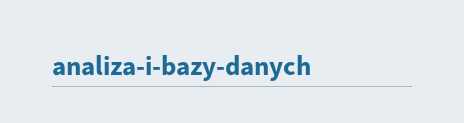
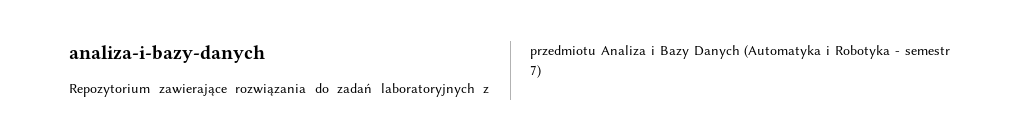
+ Repozytorium zawierające rozwiązania do zadań laboratoryjnych z przedmiotu Analiza i Bazy Danych (Automatyka i Robotyka - semestr 7)

